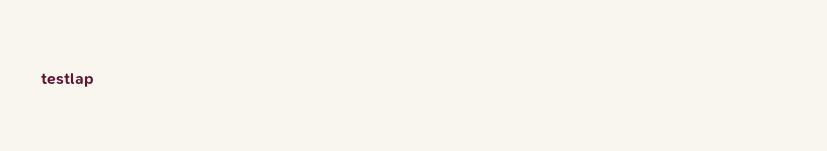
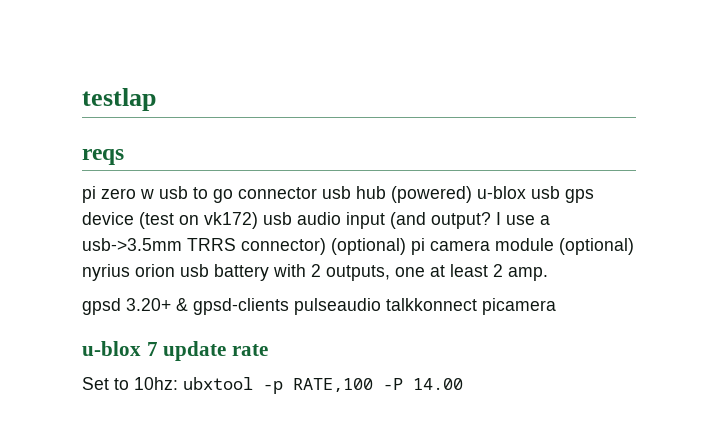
+ reqs
+ pi zero w usb to go connector usb hub (powered) u-blox usb gps device (test on vk172) usb audio input (and output? I use a usb->3.5mm TRRS connector) (optional) pi camera module (optional) nyrius orion usb battery with 2 outputs, one at least 2 amp.
+ gpsd 3.20+ & gpsd-clients pulseaudio talkkonnect picamera
+ u-blox 7 update rate
+ Set to 10hz: ubxtool -p RATE,100 -P 14.00

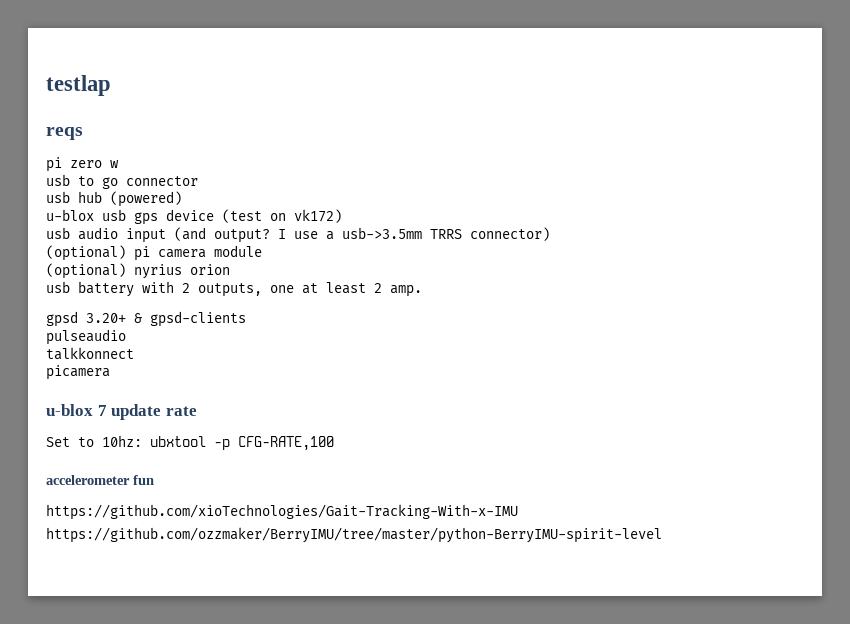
- pi zero w usb to go connector usb hub (powered) u-blox usb gps device (test on vk172) usb audio input (and output?
+ pi zero w
+ usb to go connector
+ usb hub (powered)
+ u-blox usb gps device (test on vk172)
+ usb audio input (and output?
- I use a usb->3.5mm TRRS connector) (optional) pi camera module (optional) nyrius orion usb battery with 2 outputs, one at least 2 amp.
+ I use a usb->3.5mm TRRS connector)
+ (optional) pi camera module
+ (optional) nyrius orion
+ usb battery with 2 outputs, one at least 2 amp.
- gpsd 3.20+ & gpsd-clients pulseaudio talkkonnect picamera
+ gpsd 3.20+ & gpsd-clients
+ pulseaudio
+ talkkonnect
+ picamera
- Set to 10hz: ubxtool -p RATE,100 -P 14.00
+ Set to 10hz: ubxtool -p CFG-RATE,100
+ accelerometer fun
+ https://github.com/xioTechnologies/Gait-Tracking-With-x-IMU
+ https://github.com/ozzmaker/BerryIMU/tree/master/python-BerryIMU-spirit-level

